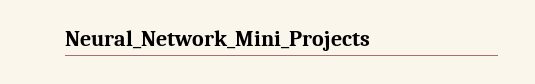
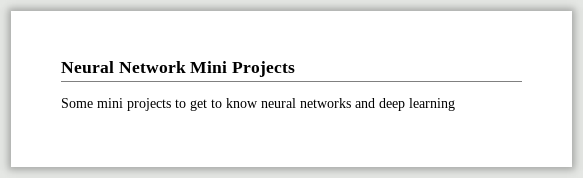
- Neural_Network_Mini_Projects
+ Neural Network Mini Projects
+ Some mini projects to get to know neural networks and deep learning

